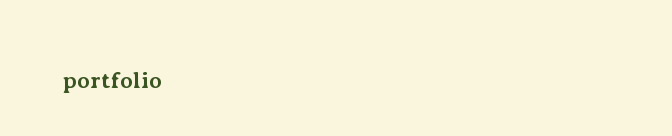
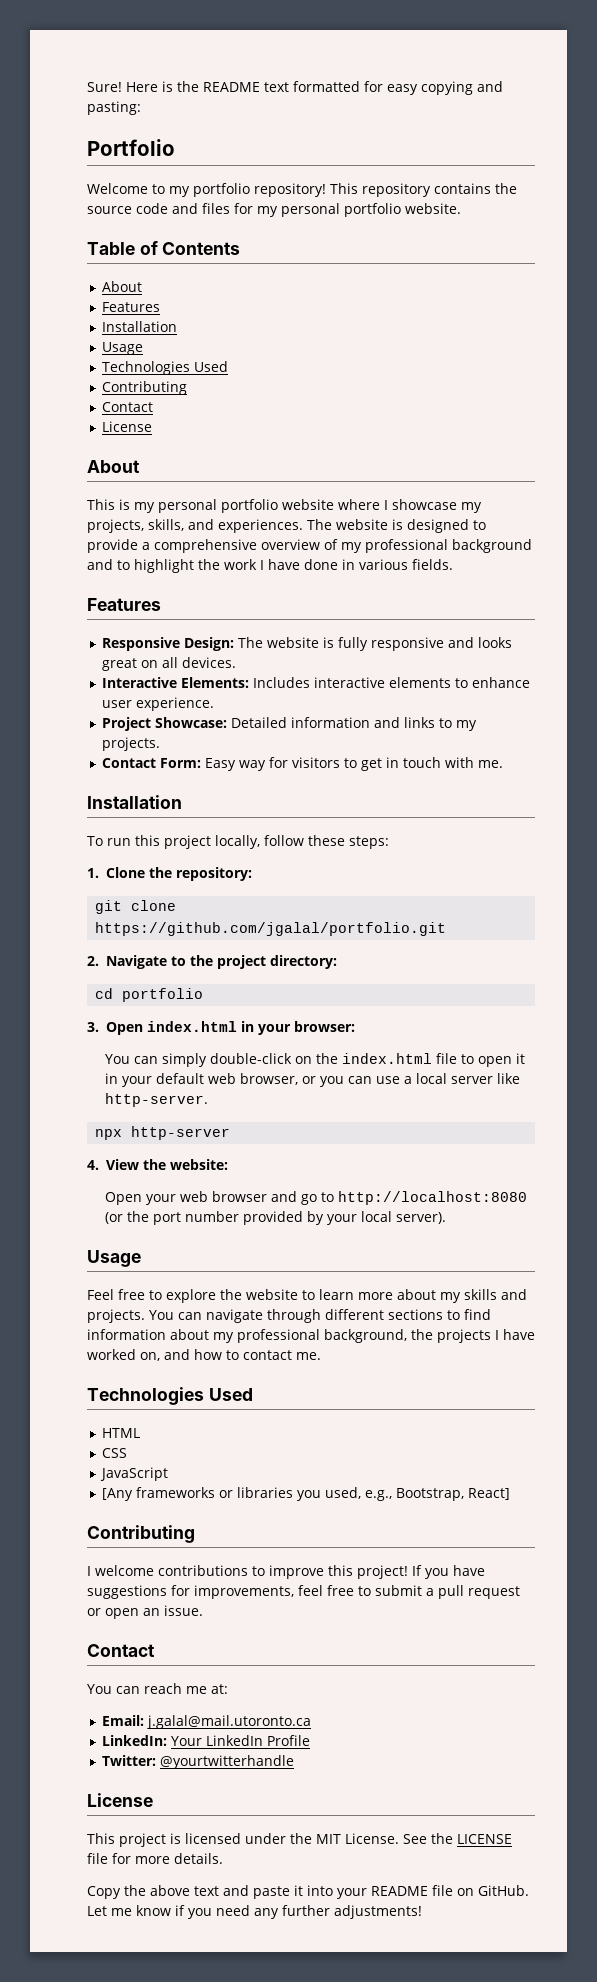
- portfolio
+ Sure! Here is the README text formatted for easy copying and pasting:
+ Portfolio
+ Welcome to my portfolio repository! This repository contains the source code and files for my personal portfolio website.
+ Table of Contents
+ About
+ Features
+ Installation
+ Usage
+ Technologies Used
+ Contributing
+ Contact
+ License
+ About
+ This is my personal portfolio website where I showcase my projects, skills, and experiences. The website is designed to provide a comprehensive overview of my professional background and to highlight the work I have done in various fields.
+ Features
+ Responsive Design: The website is fully responsive and looks great on all devices.
+ Interactive Elements: Includes interactive elements to enhance user experience.
+ Project Showcase: Detailed information and links to my projects.
+ Contact Form: Easy way for visitors to get in touch with me.
+ Installation
+ To run this project locally, follow these steps:
+ 1. Clone the repository:
+ git clone https://github.com/jgalal/portfolio.git
+ 2. Navigate to the project directory:
+ cd portfolio
+ 3. Open index.html in your browser:
+ You can simply double-click on the index.html file to open it in your default web browser, or you can use a local server like http-server.
+ npx http-server
+ 4. View the website:
+ Open your web browser and go to http://localhost:8080 (or the port number provided by your local server).
+ Usage
+ Feel free to explore the website to learn more about my skills and projects. You can navigate through different sections to find information about my professional background, the projects I have worked on, and how to contact me.
+ Technologies Used
+ HTML
+ CSS
+ JavaScript
+ [Any frameworks or libraries you used, e.g., Bootstrap, React]
+ Contributing
+ I welcome contributions to improve this project! If you have suggestions for improvements, feel free to submit a pull request or open an issue.
+ Contact
+ You can reach me at:
+ Email: j.galal@mail.utoronto.ca
+ LinkedIn: Your LinkedIn Profile
+ Twitter: @yourtwitterhandle
+ License
+ This project is licensed under the MIT License. See the LICENSE file for more details.
+ Copy the above text and paste it into your README file on GitHub. Let me know if you need any further adjustments!

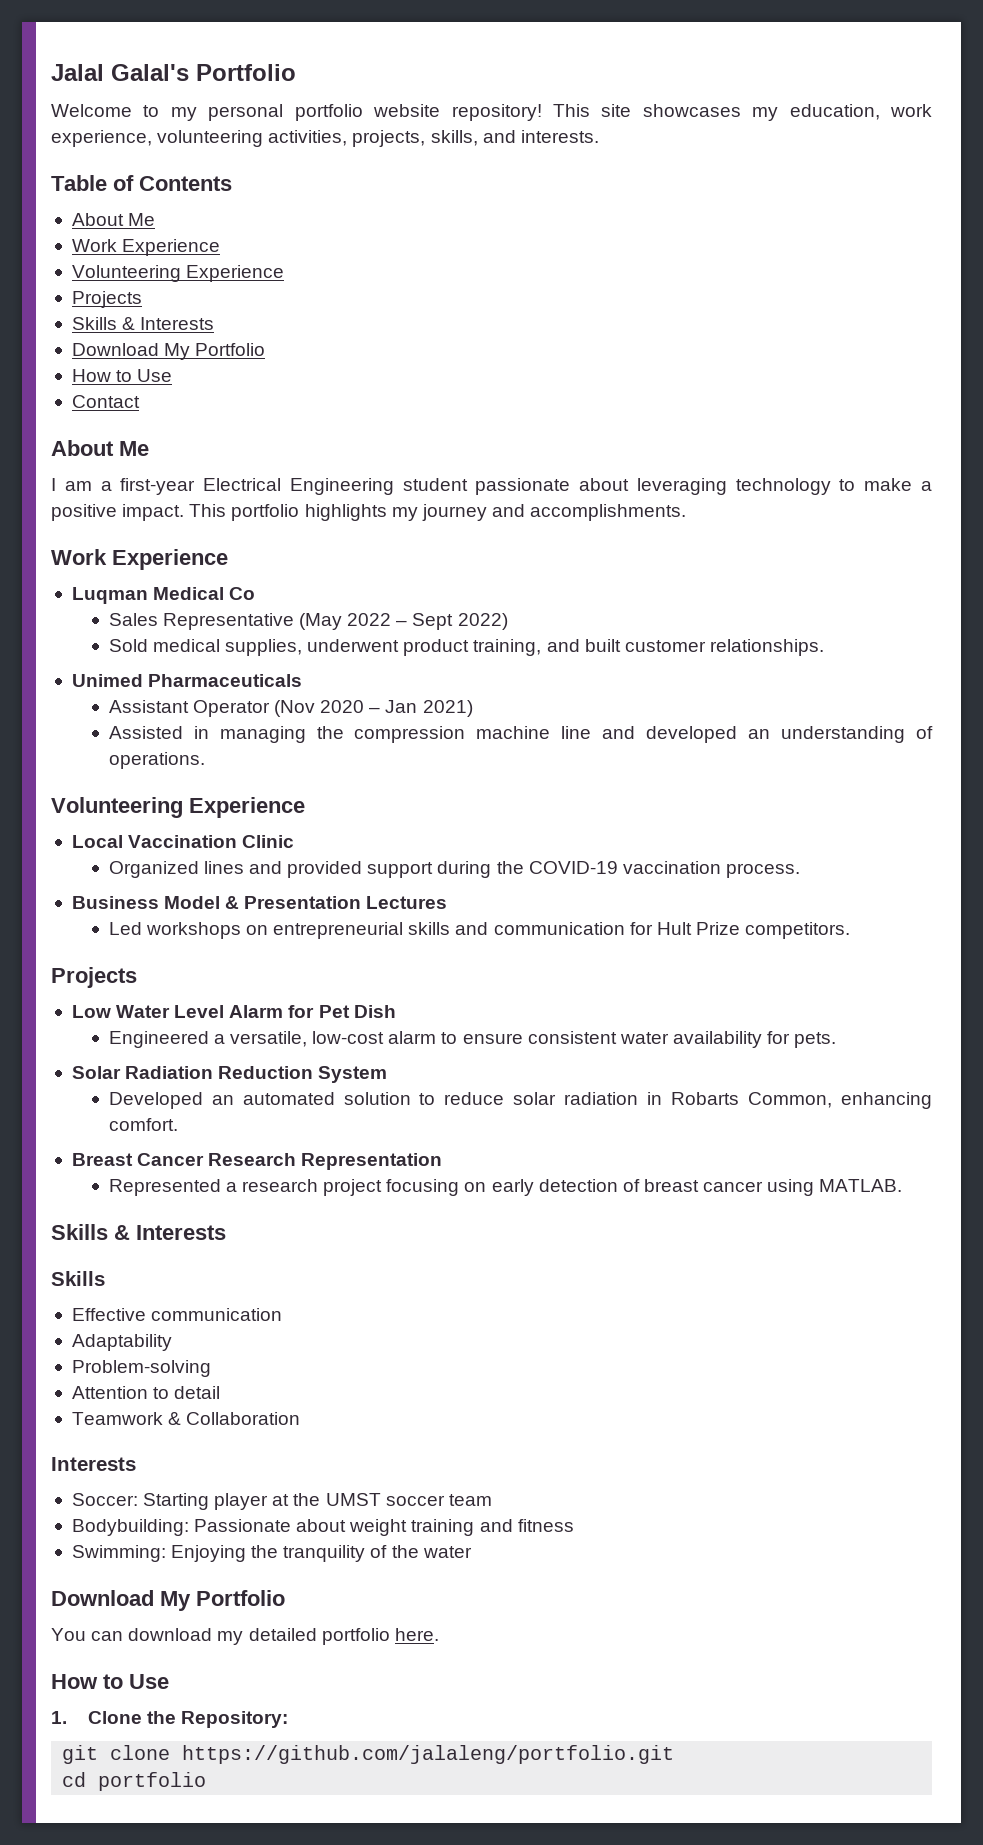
- Sure! Here is the README text formatted for easy copying and pasting:
- Portfolio
- Welcome to my portfolio repository! This repository contains the source code and files for my personal portfolio website.
+ Jalal Galal's Portfolio
+ Welcome to my personal portfolio website repository! This site showcases my education, work experience, volunteering activities, projects, skills, and interests.
  Table of Contents
- About
- Features
- Installation
- Usage
- Technologies Used
- Contributing
+ About Me
+ Work Experience
+ Volunteering Experience
+ Projects
+ Skills & Interests
+ Download My Portfolio
+ How to Use
  Contact
- License
- About
- This is my personal portfolio website where I showcase my projects, skills, and experiences. The website is designed to provide a comprehensive overview of my professional background and to highlight the work I have done in various fields.
- Features
- Responsive Design: The website is fully responsive and looks great on all devices.
- Interactive Elements: Includes interactive elements to enhance user experience.
- Project Showcase: Detailed information and links to my projects.
- Contact Form: Easy way for visitors to get in touch with me.
- Installation
- To run this project locally, follow these steps:
+ About Me
+ I am a first-year Electrical Engineering student passionate about leveraging technology to make a positive impact. This portfolio highlights my journey and accomplishments.
+ Work Experience
+ Luqman Medical Co
+ Sales Representative (May 2022 – Sept 2022)
+ Sold medical supplies, underwent product training, and built customer relationships.
+ Unimed Pharmaceuticals
+ Assistant Operator (Nov 2020 – Jan 2021)
+ Assisted in managing the compression machine line and developed an understanding of operations.
+ Volunteering Experience
+ Local Vaccination Clinic
+ Organized lines and provided support during the COVID-19 vaccination process.
+ Business Model & Presentation Lectures
+ Led workshops on entrepreneurial skills and communication for Hult Prize competitors.
+ Projects
+ Low Water Level Alarm for Pet Dish
+ Engineered a versatile, low-cost alarm to ensure consistent water availability for pets.
+ Solar Radiation Reduction System
+ Developed an automated solution to reduce solar radiation in Robarts Common, enhancing comfort.
+ Breast Cancer Research Representation
+ Represented a research project focusing on early detection of breast cancer using MATLAB.
+ Skills & Interests
+ Skills
+ Effective communication
+ Adaptability
+ Problem-solving
+ Attention to detail
+ Teamwork & Collaboration
+ Interests
+ Soccer: Starting player at the UMST soccer team
+ Bodybuilding: Passionate about weight training and fitness
+ Swimming: Enjoying the tranquility of the water
+ Download My Portfolio
+ You can download my detailed portfolio here.
+ How to Use
- 1. Clone the repository:
+ 1. Clone the Repository:
- git clone https://github.com/jgalal/portfolio.git
- 2. Navigate to the project directory:
+ git clone https://github.com/jalaleng/portfolio.git
  cd portfolio
- 3. Open index.html in your browser:
- You can simply double-click on the index.html file to open it in your default web browser, or you can use a local server like http-server.
- npx http-server
- 4. View the website:
- Open your web browser and go to http://localhost:8080 (or the port number provided by your local server).
- Usage
- Feel free to explore the website to learn more about my skills and projects. You can navigate through different sections to find information about my professional background, the projects I have worked on, and how to contact me.
- Technologies Used
- HTML
- CSS
- JavaScript
- [Any frameworks or libraries you used, e.g., Bootstrap, React]
- Contributing
- I welcome contributions to improve this project! If you have suggestions for improvements, feel free to submit a pull request or open an issue.
- Contact
- You can reach me at:
- Email: j.galal@mail.utoronto.ca
- LinkedIn: Your LinkedIn Profile
- Twitter: @yourtwitterhandle
- License
- This project is licensed under the MIT License. See the LICENSE file for more details.
- Copy the above text and paste it into your README file on GitHub. Let me know if you need any further adjustments!

